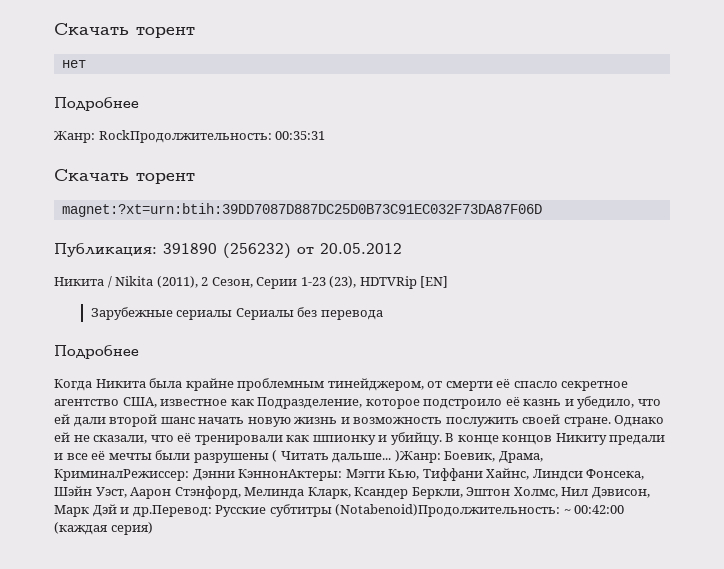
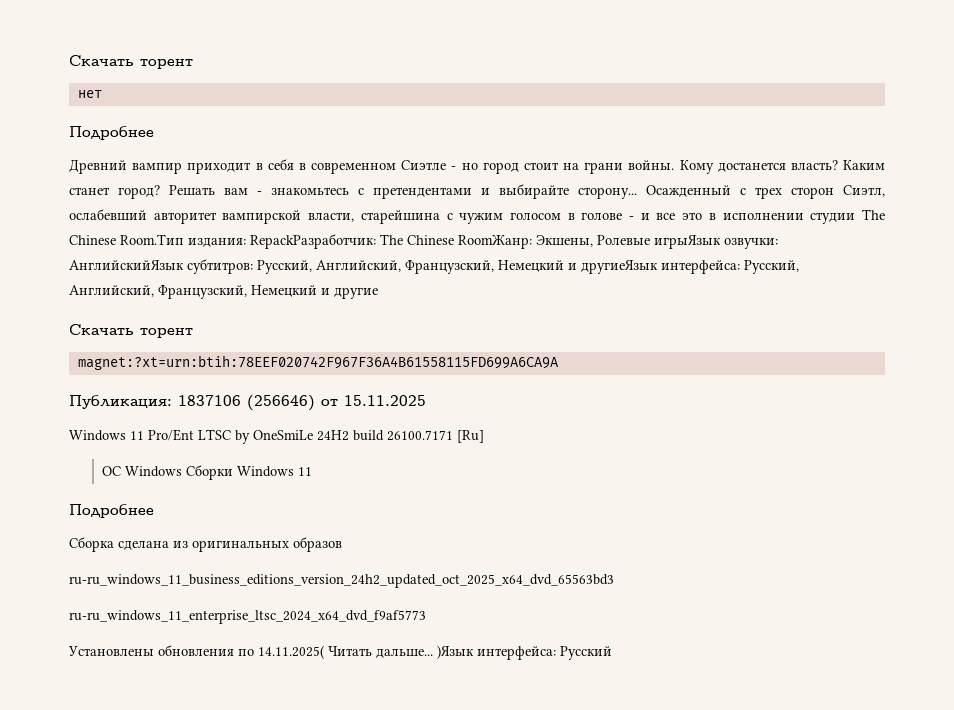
- Жанр: RockПродолжительность: 00:35:31
+ Древний вампир приходит в себя в современном Сиэтле - но город стоит на грани войны. Кому достанется власть? Каким станет город? Решать вам - знакомьтесь с претендентами и выбирайте сторону... Осажденный с трех сторон Сиэтл, ослабевший авторитет вампирской власти, старейшина с чужим голосом в голове - и все это в исполнении студии The Chinese Room.Тип издания: RepackРазработчик: The Chinese RoomЖанр: Экшены, Ролевые игрыЯзык озвучки: АнглийскийЯзык субтитров: Русский, Английский, Французский, Немецкий и другиеЯзык интерфейса: Русский, Английский, Французский, Немецкий и другие
  Скачать торент
- magnet:?xt=urn:btih:39DD7087D887DC25D0B73C91EC032F73DA87F06D
+ magnet:?xt=urn:btih:78EEF020742F967F36A4B61558115FD699A6CA9A
- Публикация: 391890 (256232) от 20.05.2012
- Никита / Nikita (2011), 2 Сезон, Серии 1-23 (23), HDTVRip [EN]
- Зарубежные сериалы Сериалы без перевода
+ Публикация: 1837106 (256646) от 15.11.2025
+ Windows 11 Pro/Ent LTSC by OneSmiLe 24H2 build 26100.7171 [Ru]
+ ОС Windows Сборки Windows 11
  Подробнее
- Когда Никита была крайне проблемным тинейджером, от смерти её спасло секретное агентство США, известное как Подразделение, которое подстроило её казнь и убедило, что ей дали второй шанс начать новую жизнь и возможность послужить своей стране. Однако ей не сказали, что её тренировали как шпионку и убийцу. В конце концов Никиту предали и все её мечты были разрушены ( Читать дальше... )Жанр: Боевик, Драма, КриминалРежиссер: Дэнни КэннонАктеры: Мэгги Кью, Тиффани Хайнс, Линдси Фонсека, Шэйн Уэст, Аарон Стэнфорд, Мелинда Кларк, Ксандер Беркли, Эштон Холмс, Нил Дэвисон, Марк Дэй и др.Перевод: Русские субтитры (Notabenoid)Продолжительность: ~ 00:42:00 (каждая серия)
+ Сборка сделана из оригинальных образов
+ ru-ru_windows_11_business_editions_version_24h2_updated_oct_2025_x64_dvd_65563bd3
+ ru-ru_windows_11_enterprise_ltsc_2024_x64_dvd_f9af5773
+ Установлены обновления по 14.11.2025( Читать дальше... )Язык интерфейса: Русский

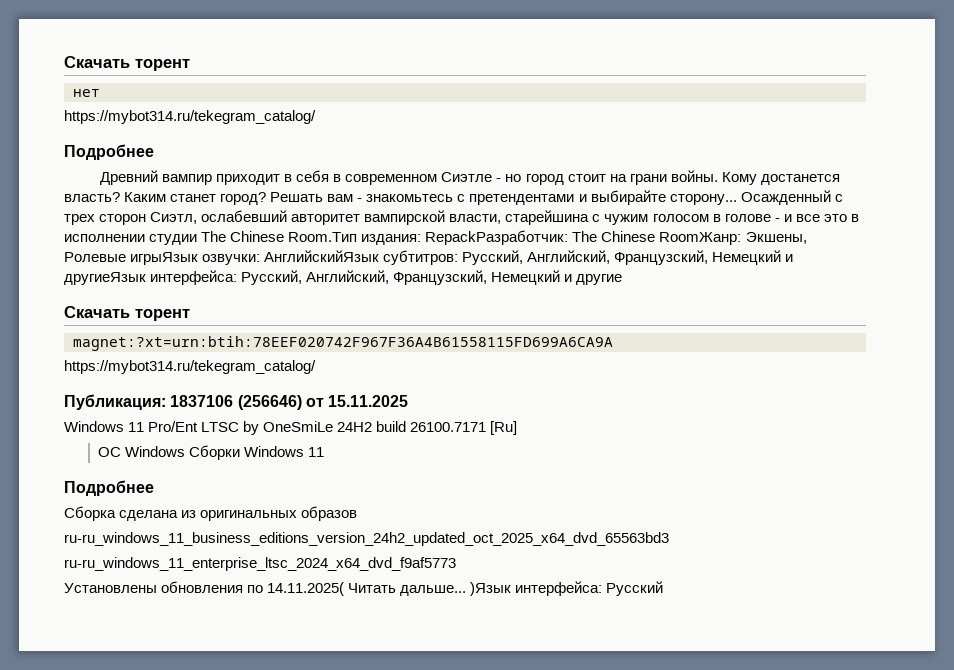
  нет
+ https://mybot314.ru/tekegram_catalog/
  magnet:?xt=urn:btih:78EEF020742F967F36A4B61558115FD699A6CA9A
+ https://mybot314.ru/tekegram_catalog/

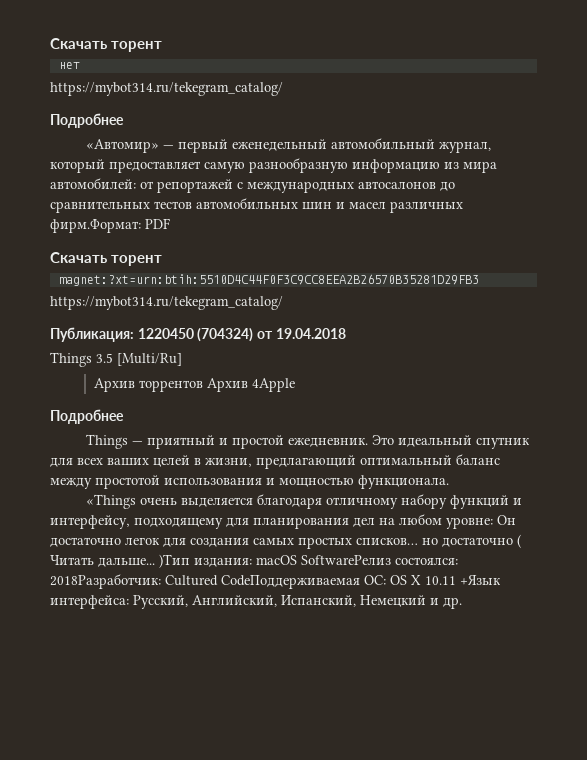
- Древний вампир приходит в себя в современном Сиэтле - но город стоит на грани войны. Кому достанется власть? Каким станет город? Решать вам - знакомьтесь с претендентами и выбирайте сторону... Осажденный с трех сторон Сиэтл, ослабевший авторитет вампирской власти, старейшина с чужим голосом в голове - и все это в исполнении студии The Chinese Room.Тип издания: RepackРазработчик: The Chinese RoomЖанр: Экшены, Ролевые игрыЯзык озвучки: АнглийскийЯзык субтитров: Русский, Английский, Французский, Немецкий и другиеЯзык интерфейса: Русский, Английский, Французский, Немецкий и другие
+ «Автомир» — первый еженедельный автомобильный журнал, который предоставляет самую разнообразную информацию из мира автомобилей: от репортажей с международных автосалонов до сравнительных тестов автомобильных шин и масел различных фирм.Формат: PDF
  Скачать торент
- magnet:?xt=urn:btih:78EEF020742F967F36A4B61558115FD699A6CA9A
+ magnet:?xt=urn:btih:5510D4C44F0F3C9CC8EEA2B26570B35281D29FB3
- Публикация: 1837106 (256646) от 15.11.2025
- Windows 11 Pro/Ent LTSC by OneSmiLe 24H2 build 26100.7171 [Ru]
- ОС Windows Сборки Windows 11
+ Публикация: 1220450 (704324) от 19.04.2018
+ Things 3.5 [Multi/Ru]
+ Архив торрентов Архив 4Apple
  Подробнее
- Сборка сделана из оригинальных образов
- ru-ru_windows_11_business_editions_version_24h2_updated_oct_2025_x64_dvd_65563bd3
- ru-ru_windows_11_enterprise_ltsc_2024_x64_dvd_f9af5773
- Установлены обновления по 14.11.2025( Читать дальше... )Язык интерфейса: Русский
+ Things — приятный и простой ежедневник. Это идеальный спутник для всех ваших целей в жизни‚ предлагающий оптимальный баланс между простотой использования и мощностью функционала.
+ «Things очень выделяется благодаря отличному набору функций и интерфейсу‚ подходящему для планирования дел на любом уровне: Он достаточно легок для создания самых простых списков… но достаточно ( Читать дальше... )Тип издания: macOS SoftwareРелиз состоялся: 2018Разработчик: Cultured CodeПоддерживаемая ОС: OS X 10.11 +Язык интерфейса: Русский, Английский, Испанский, Немецкий и др.

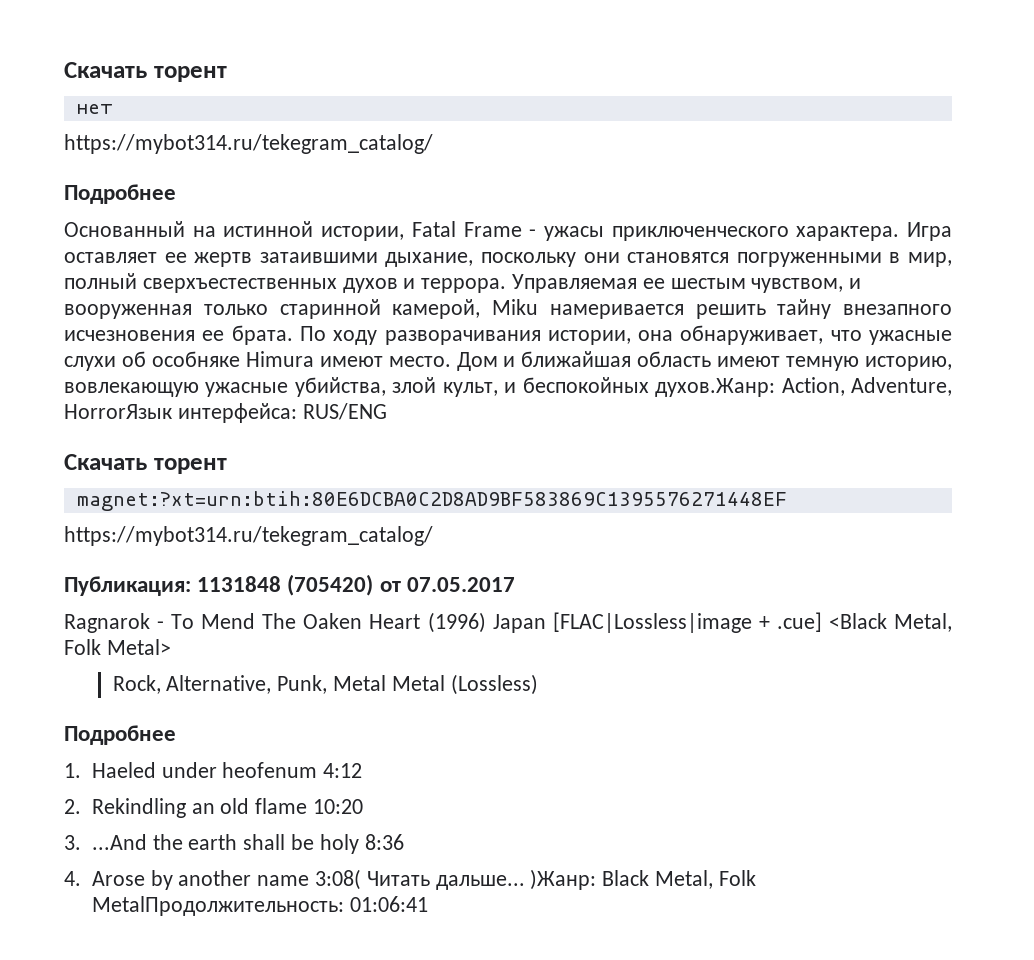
- «Автомир» — первый еженедельный автомобильный журнал, который предоставляет самую разнообразную информацию из мира автомобилей: от репортажей с международных автосалонов до сравнительных тестов автомобильных шин и масел различных фирм.Формат: PDF
+ Основанный на истинной истории, Fatal Frame - ужасы приключенческого характера. Игра оставляет ее жертв затаившими дыхание, поскольку они становятся погруженными в мир, полный сверхъестественных духов и террора. Управляемая ее шестым чувством, и вооруженная только старинной камерой, Miku намеривается решить тайну внезапного исчезновения ее брата. По ходу разворачивания истории, она обнаруживает, что ужасные слухи об особняке Himura имеют место. Дом и ближайшая область имеют темную историю, вовлекающую ужасные убийства, злой культ, и беспокойных духов.Жанр: Action, Adventure, HorrorЯзык интерфейса: RUS/ENG
  Скачать торент
- magnet:?xt=urn:btih:5510D4C44F0F3C9CC8EEA2B26570B35281D29FB3
+ magnet:?xt=urn:btih:80E6DCBA0C2D8AD9BF583869C1395576271448EF
- Публикация: 1220450 (704324) от 19.04.2018
- Things 3.5 [Multi/Ru]
- Архив торрентов Архив 4Apple
+ Публикация: 1131848 (705420) от 07.05.2017
+ Ragnarok - To Mend The Oaken Heart (1996) Japan [FLAC|Lossless|image + .cue] <Black Metal, Folk Metal>
+ Rock, Alternative, Punk, Metal Metal (Lossless)
  Подробнее
- Things — приятный и простой ежедневник. Это идеальный спутник для всех ваших целей в жизни‚ предлагающий оптимальный баланс между простотой использования и мощностью функционала.
- «Things очень выделяется благодаря отличному набору функций и интерфейсу‚ подходящему для планирования дел на любом уровне: Он достаточно легок для создания самых простых списков… но достаточно ( Читать дальше... )Тип издания: macOS SoftwareРелиз состоялся: 2018Разработчик: Cultured CodeПоддерживаемая ОС: OS X 10.11 +Язык интерфейса: Русский, Английский, Испанский, Немецкий и др.
+ 1. Haeled under heofenum 4:12
+ 2. Rekindling an old flame 10:20
+ 3. ...And the earth shall be holy 8:36
+ 4. Arose by another name 3:08( Читать дальше... )Жанр: Black Metal, Folk MetalПродолжительность: 01:06:41

